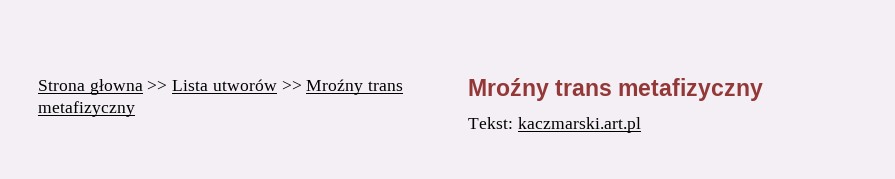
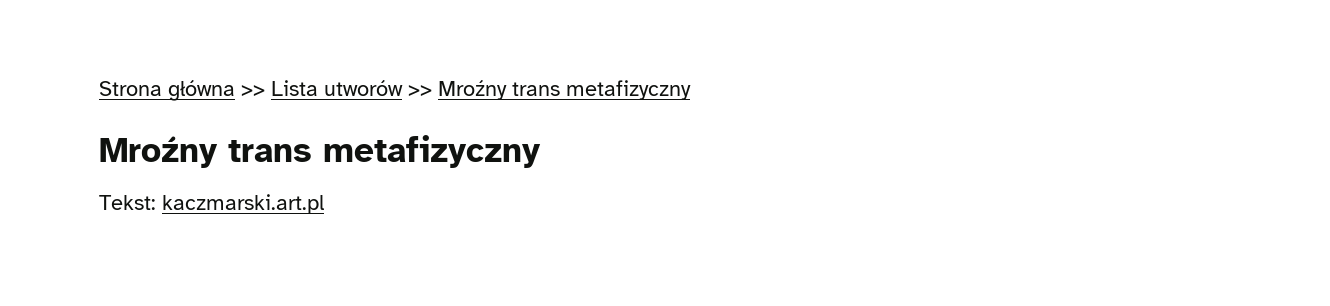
- Strona głowna >> Lista utworów >> Mroźny trans metafizyczny
+ Strona główna >> Lista utworów >> Mroźny trans metafizyczny

